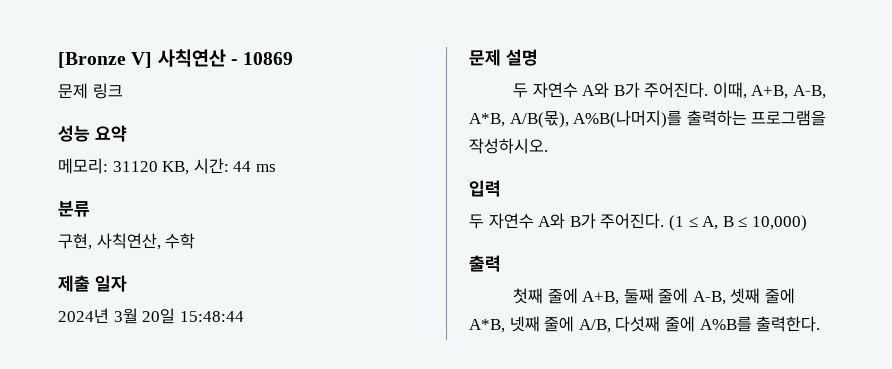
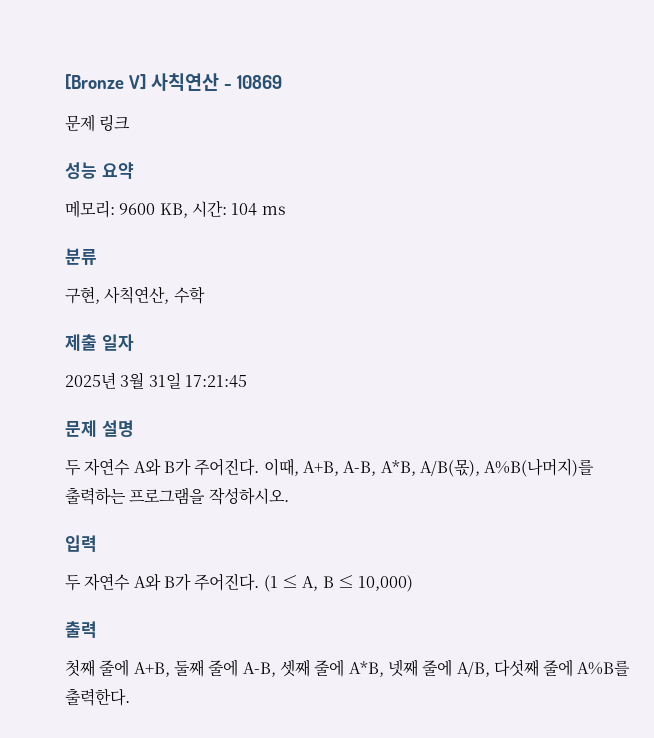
- 메모리: 31120 KB, 시간: 44 ms
+ 메모리: 9600 KB, 시간: 104 ms
- 2024년 3월 20일 15:48:44
+ 2025년 3월 31일 17:21:45

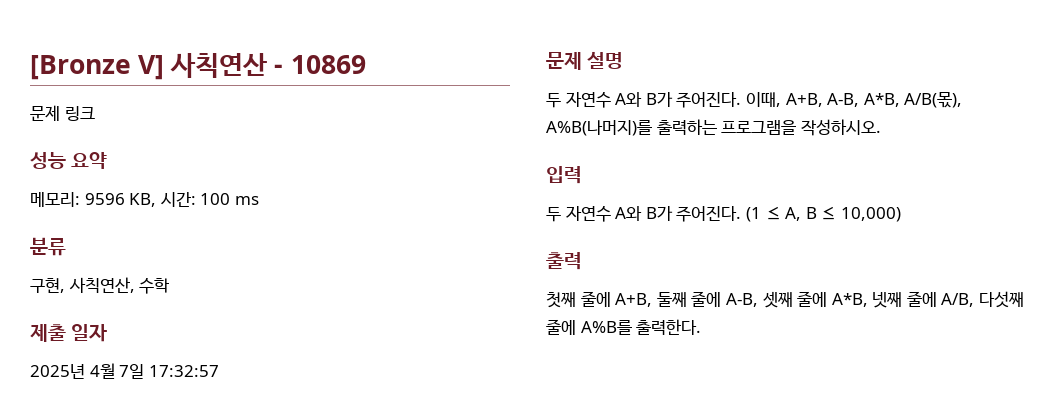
- 메모리: 9600 KB, 시간: 104 ms
+ 메모리: 9596 KB, 시간: 100 ms
- 2025년 3월 31일 17:21:45
+ 2025년 4월 7일 17:32:57

